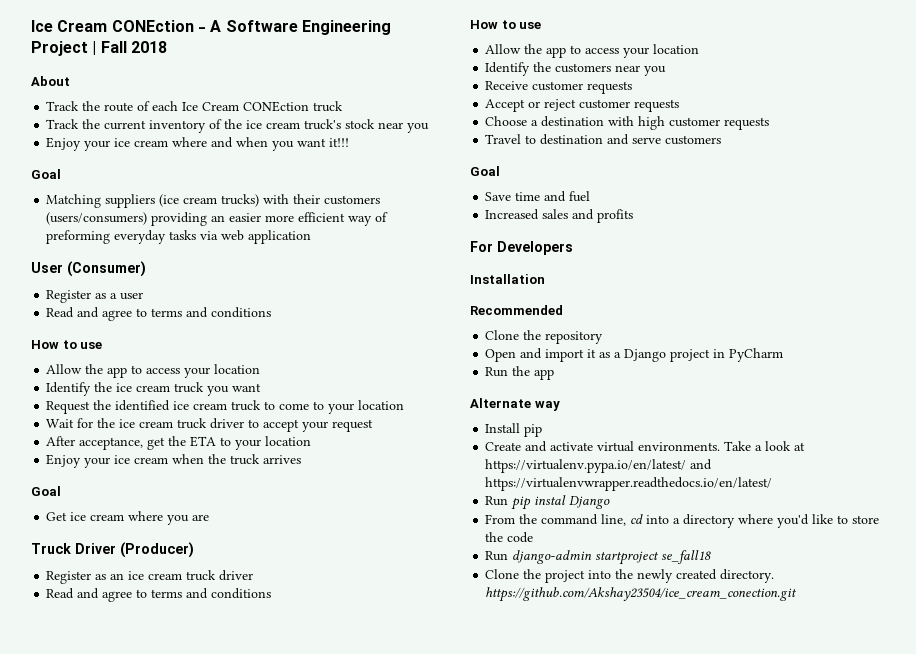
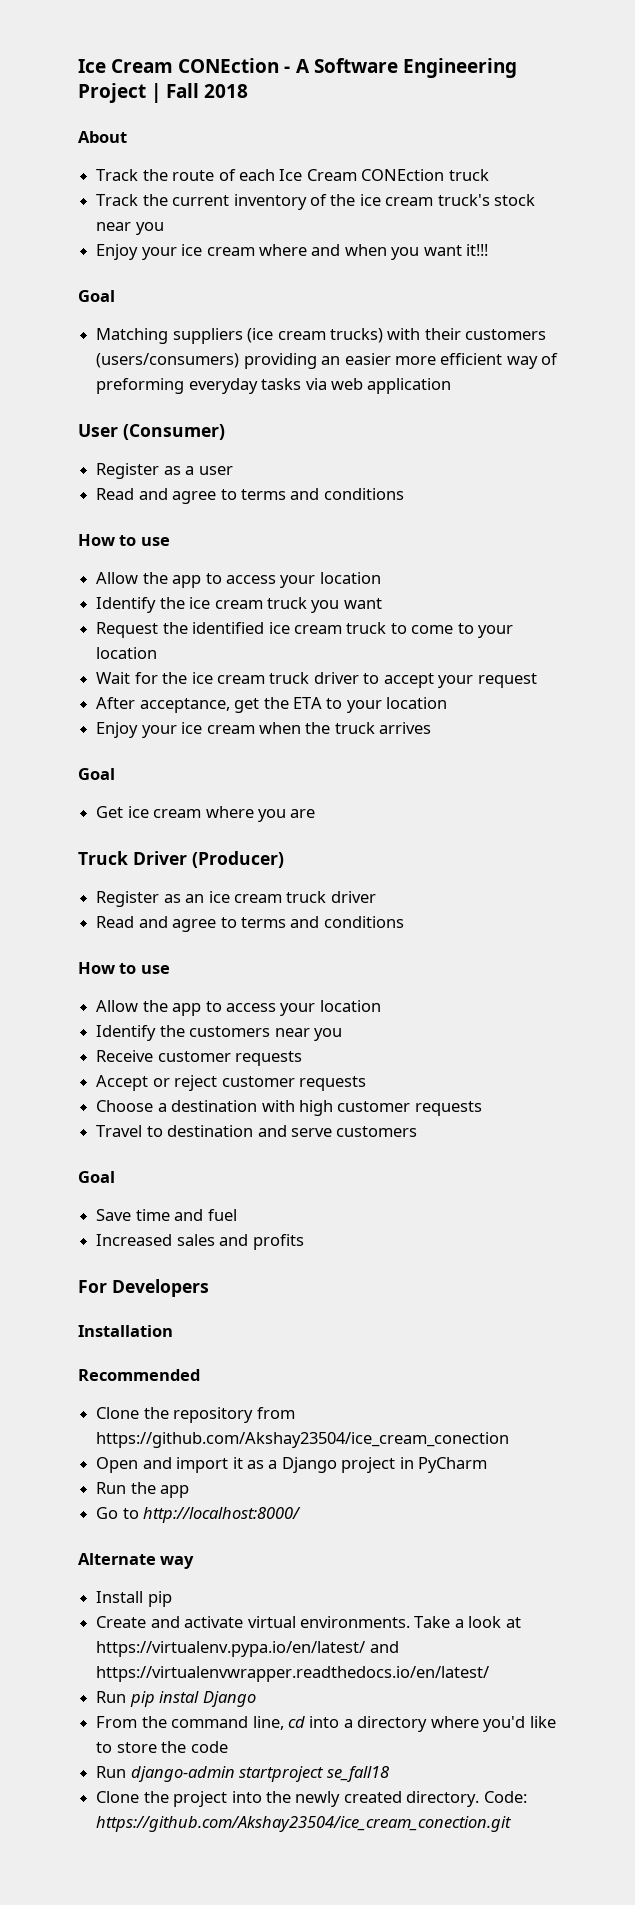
- Clone the repository
+ Clone the repository from https://github.com/Akshay23504/ice_cream_conection
+ Go to http://localhost:8000/
- Clone the project into the newly created directory. https://github.com/Akshay23504/ice_cream_conection.git
+ Clone the project into the newly created directory. Code: https://github.com/Akshay23504/ice_cream_conection.git

